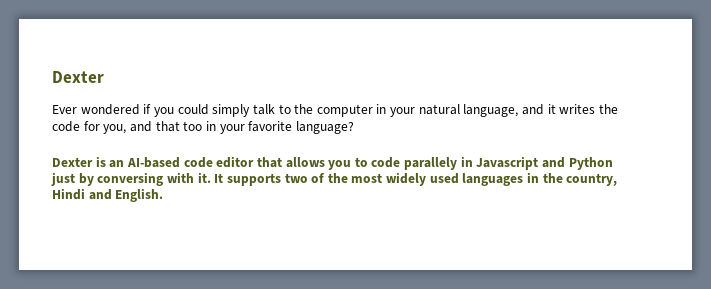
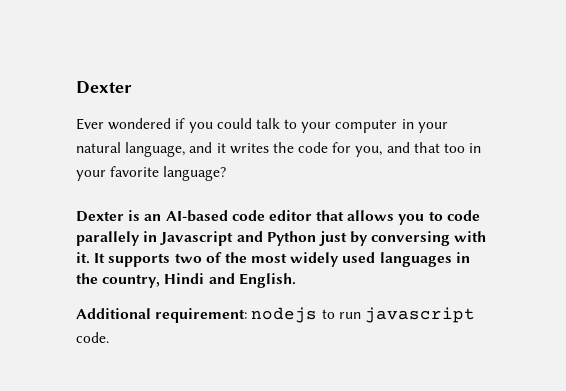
- Ever wondered if you could simply talk to the computer in your natural language, and it writes the code for you, and that too in your favorite language?
+ Ever wondered if you could talk to your computer in your natural language, and it writes the code for you, and that too in your favorite language?
+ Additional requirement: nodejs to run javascript code.

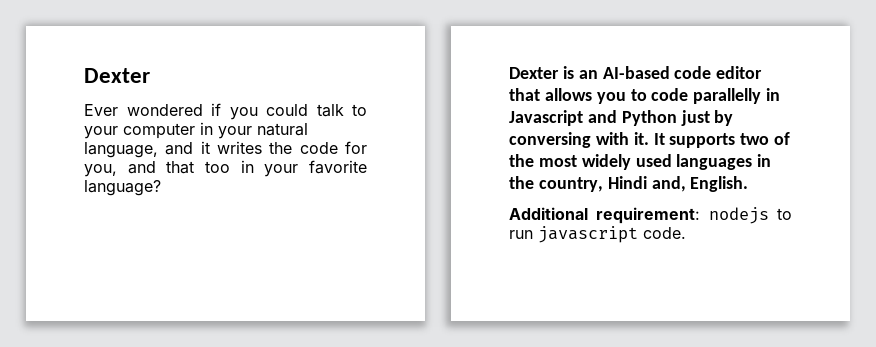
- Dexter is an AI-based code editor that allows you to code parallely in Javascript and Python just by conversing with it.
+ Dexter is an AI-based code editor that allows you to code parallelly in Javascript and Python just by conversing with it.
- It supports two of the most widely used languages in the country, Hindi and English.
+ It supports two of the most widely used languages in the country, Hindi and, English.

